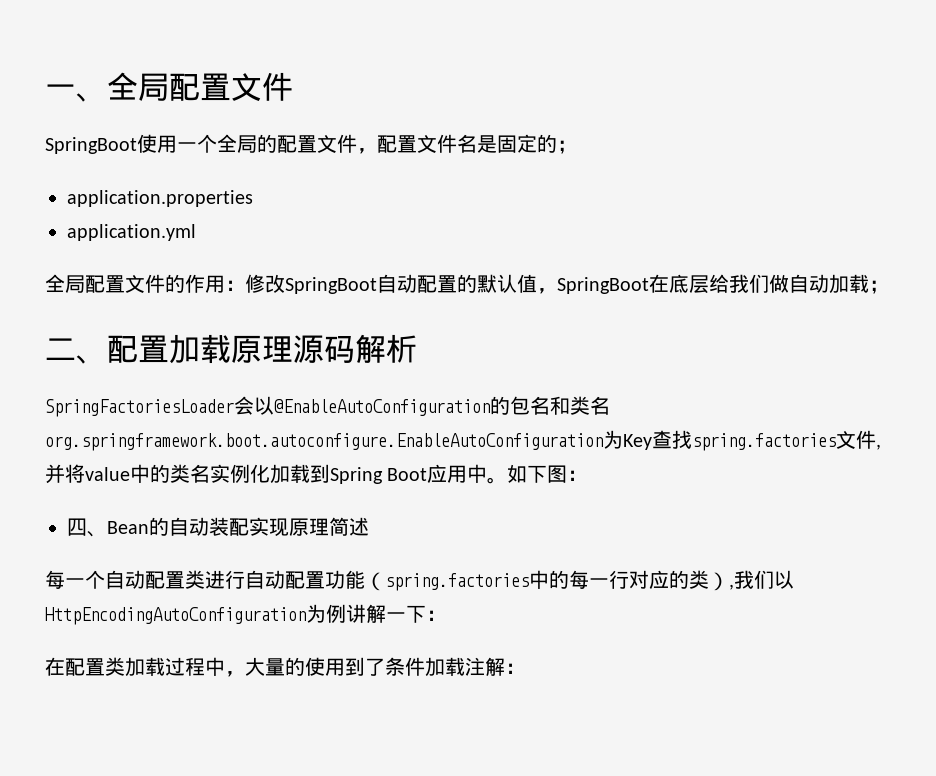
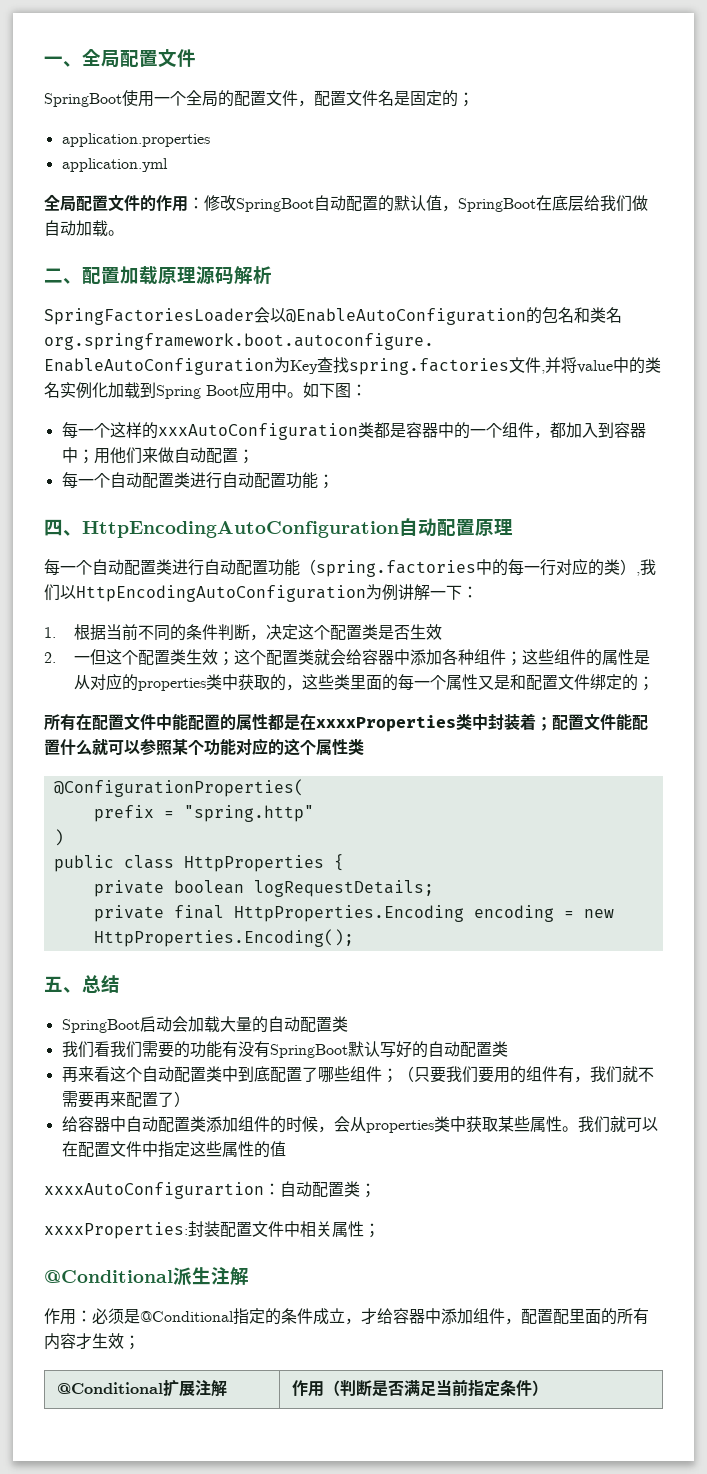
- 全局配置文件的作用：修改SpringBoot自动配置的默认值，SpringBoot在底层给我们做自动加载；
+ 全局配置文件的作用：修改SpringBoot自动配置的默认值，SpringBoot在底层给我们做自动加载。
- 四、Bean的自动装配实现原理简述
+ 每一个这样的xxxAutoConfiguration类都是容器中的一个组件，都加入到容器中；用他们来做自动配置；
+ 每一个自动配置类进行自动配置功能；
+ 四、HttpEncodingAutoConfiguration自动配置原理
- 在配置类加载过程中，大量的使用到了条件加载注解：
+ 1.根据当前不同的条件判断，决定这个配置类是否生效
+ 2.一但这个配置类生效；这个配置类就会给容器中添加各种组件；这些组件的属性是从对应的properties类中获取的，这些类里面的每一个属性又是和配置文件绑定的；
+ 所有在配置文件中能配置的属性都是在xxxxProperties类中封装着；配置文件能配置什么就可以参照某个功能对应的这个属性类
+ @ConfigurationProperties(
+ prefix = "spring.http"
+ )
+ public class HttpProperties {
+ private boolean logRequestDetails;
+ private final HttpProperties.Encoding encoding = new HttpProperties.Encoding();
+ 五、总结
+ SpringBoot启动会加载大量的自动配置类
+ 我们看我们需要的功能有没有SpringBoot默认写好的自动配置类
+ 再来看这个自动配置类中到底配置了哪些组件；（只要我们要用的组件有，我们就不需要再来配置了）
+ 给容器中自动配置类添加组件的时候，会从properties类中获取某些属性。我们就可以在配置文件中指定这些属性的值
+ xxxxAutoConfigurartion：自动配置类；
+ xxxxProperties:封装配置文件中相关属性；
+ @Conditional派生注解
+ 作用：必须是@Conditional指定的条件成立，才给容器中添加组件，配置配里面的所有内容才生效；
+ @Conditional扩展注解 | 作用（判断是否满足当前指定条件）

